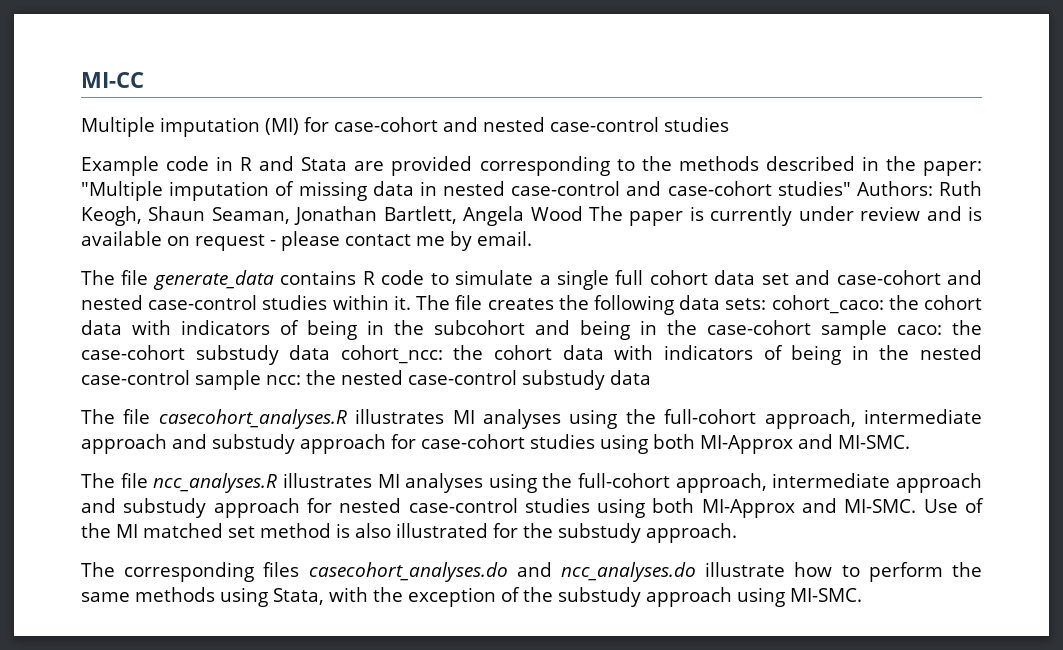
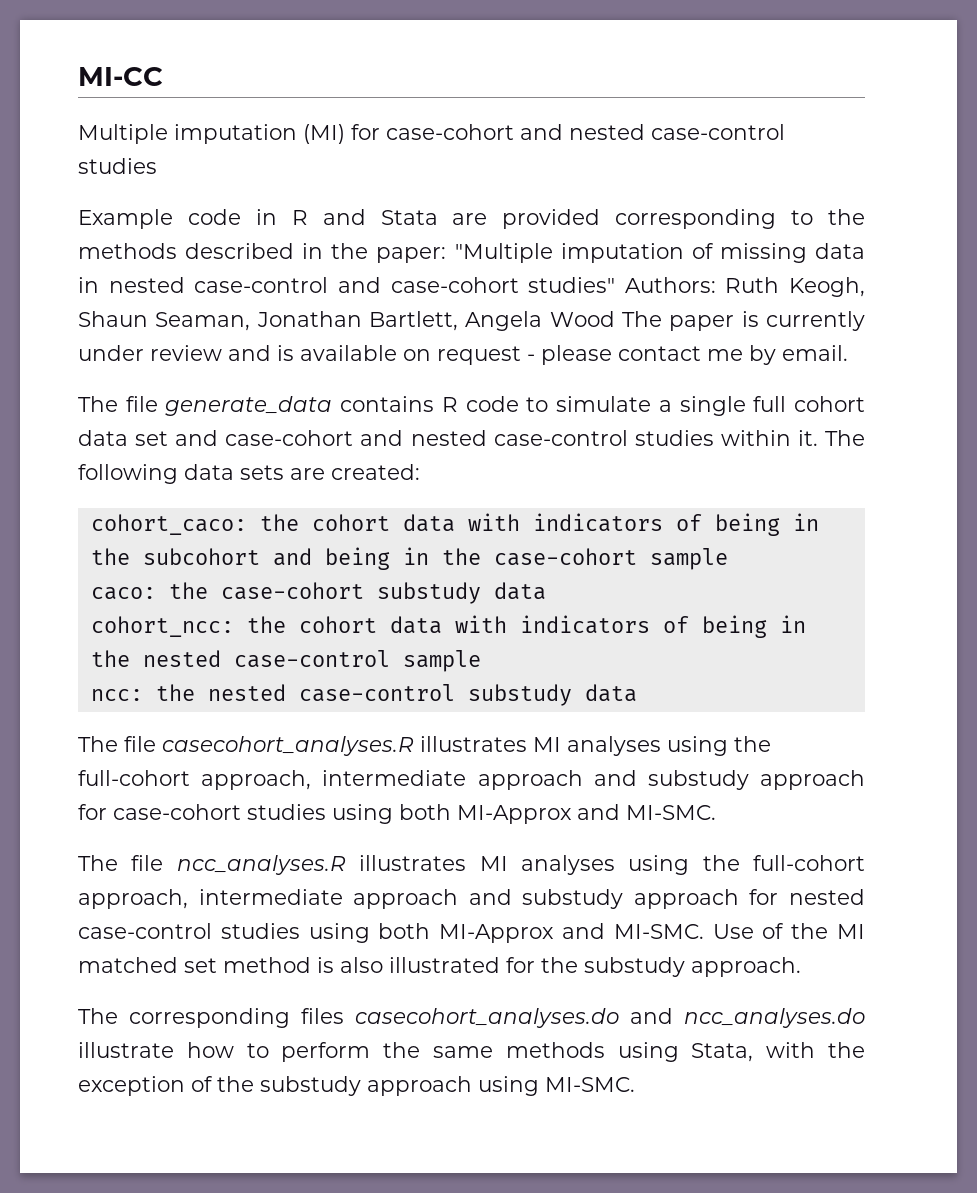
- The file creates the following data sets: cohort_caco: the cohort data with indicators of being in the subcohort and being in the case-cohort sample caco: the case-cohort substudy data cohort_ncc: the cohort data with indicators of being in the nested case-control sample ncc: the nested case-control substudy data
+ The following data sets are created:
+ cohort_caco: the cohort data with indicators of being in the subcohort and being in the case-cohort sample
+ caco: the case-cohort substudy data
+ cohort_ncc: the cohort data with indicators of being in the nested case-control sample
+ ncc: the nested case-control substudy data

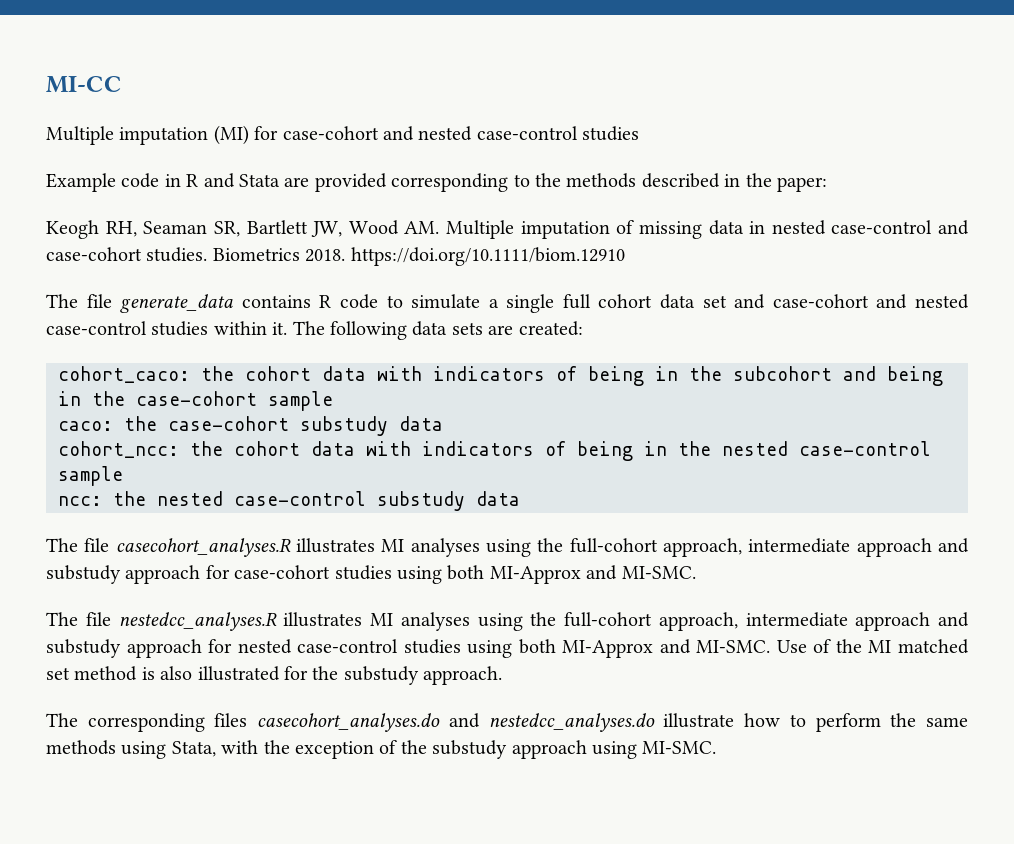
- Example code in R and Stata are provided corresponding to the methods described in the paper: "Multiple imputation of missing data in nested case-control and case-cohort studies" Authors: Ruth Keogh, Shaun Seaman, Jonathan Bartlett, Angela Wood The paper is currently under review and is available on request - please contact me by email.
+ Example code in R and Stata are provided corresponding to the methods described in the paper:
+ Keogh RH, Seaman SR, Bartlett JW, Wood AM. Multiple imputation of missing data in nested case-control and case-cohort studies. Biometrics 2018. https://doi.org/10.1111/biom.12910
- The file ncc_analyses.R illustrates MI analyses using the full-cohort approach, intermediate approach and substudy approach for nested case-control studies using both MI-Approx and MI-SMC.
+ The file nestedcc_analyses.R illustrates MI analyses using the full-cohort approach, intermediate approach and substudy approach for nested case-control studies using both MI-Approx and MI-SMC.
- The corresponding files casecohort_analyses.do and ncc_analyses.do illustrate how to perform the same methods using Stata, with the exception of the substudy approach using MI-SMC.
+ The corresponding files casecohort_analyses.do and nestedcc_analyses.do illustrate how to perform the same methods using Stata, with the exception of the substudy approach using MI-SMC.

